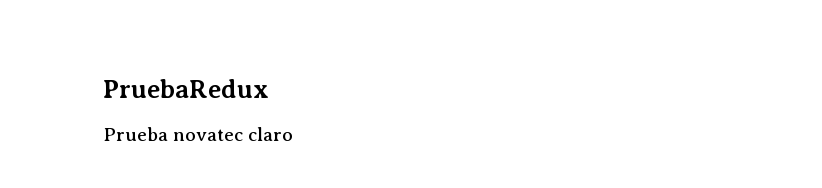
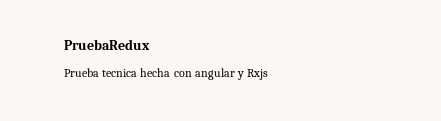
- Prueba novatec claro
+ Prueba tecnica hecha con angular y Rxjs

